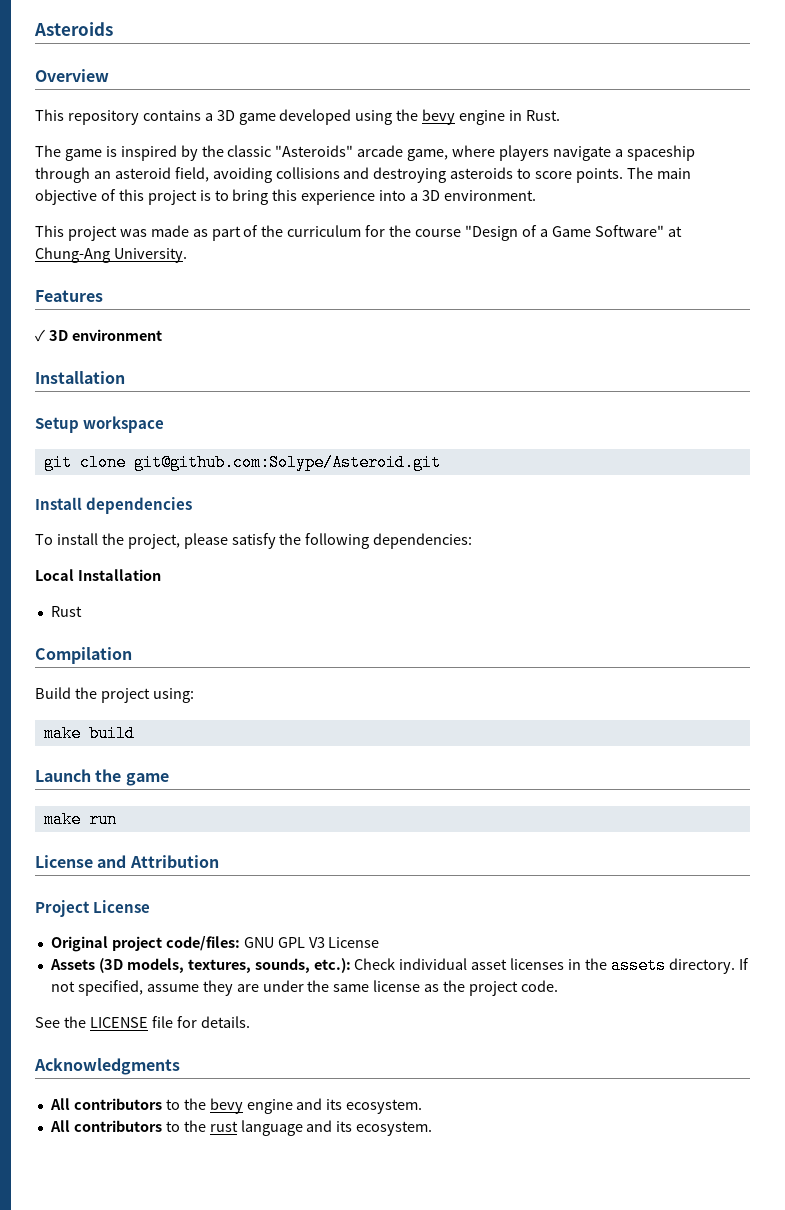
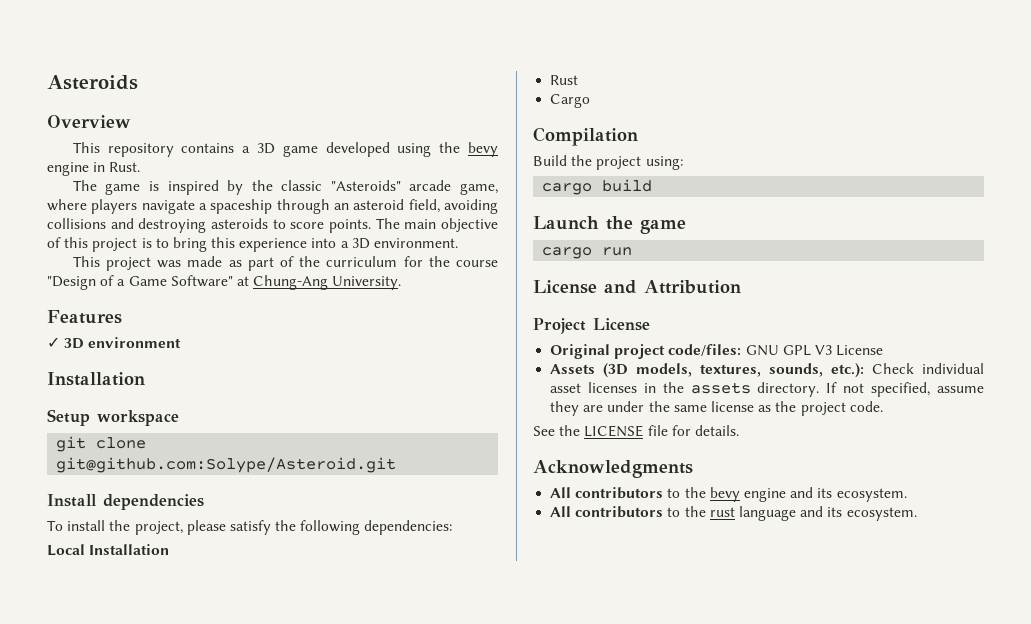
+ Cargo
- make build
+ cargo build
- make run
+ cargo run

